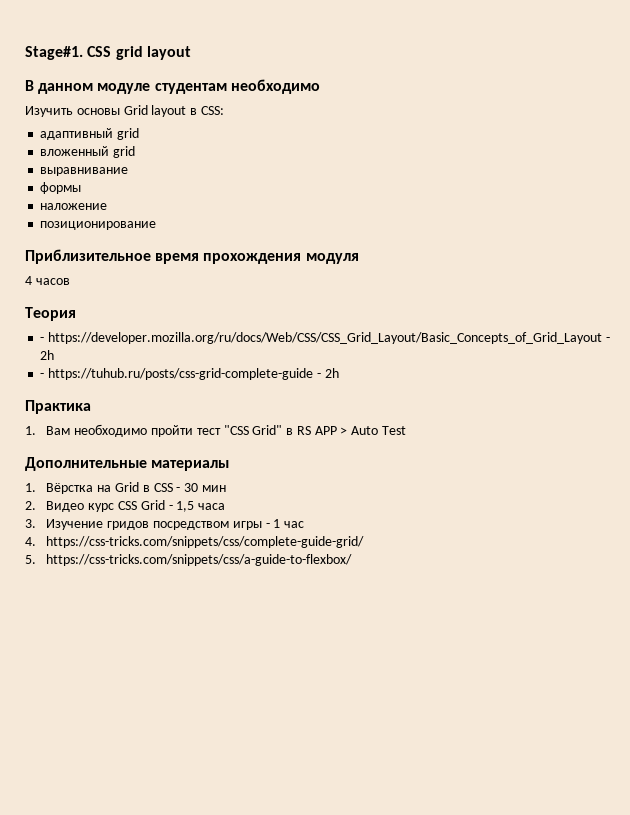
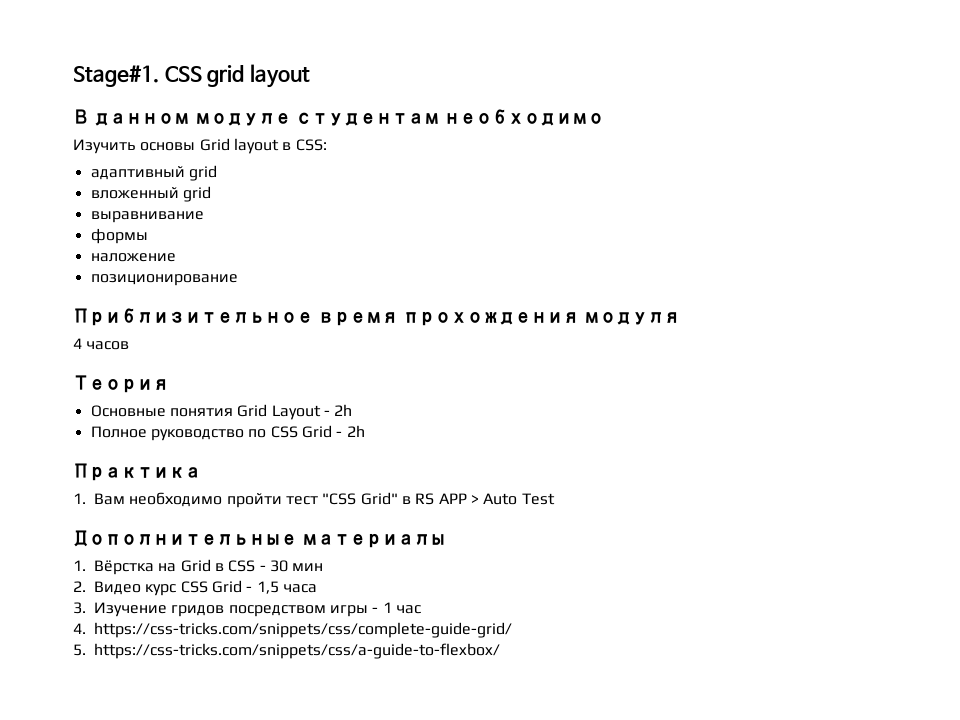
- - https://developer.mozilla.org/ru/docs/Web/CSS/CSS_Grid_Layout/Basic_Concepts_of_Grid_Layout - 2h
- - https://tuhub.ru/posts/css-grid-complete-guide - 2h
+ Основные понятия Grid Layout - 2h
+ Полное руководство по CSS Grid - 2h

